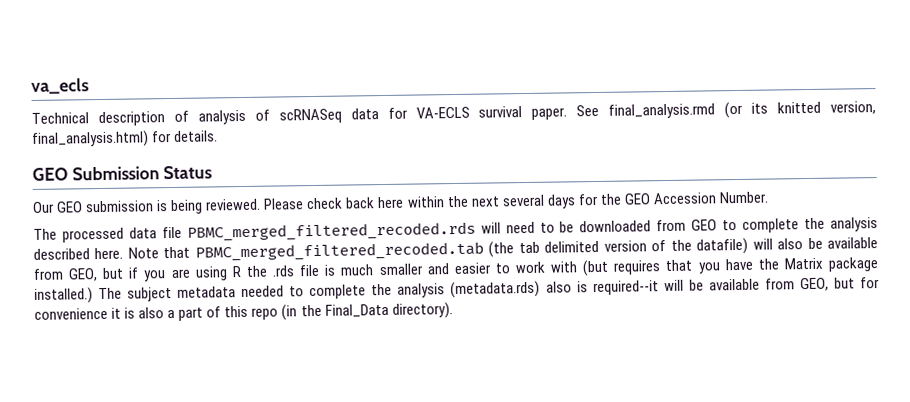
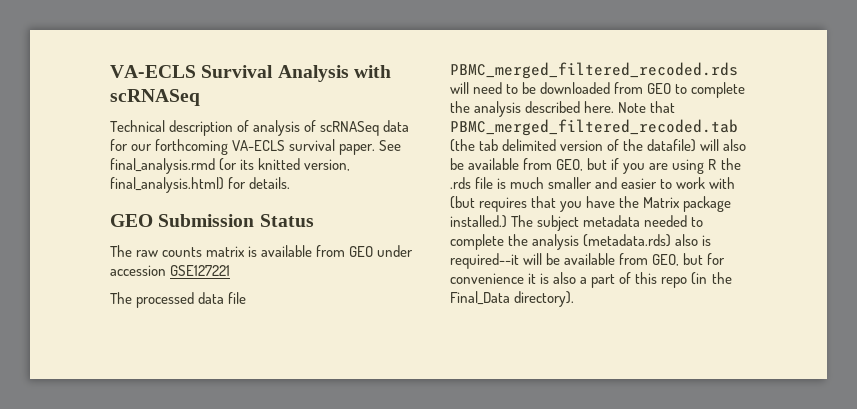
- va_ecls
+ VA-ECLS Survival Analysis with scRNASeq
- Technical description of analysis of scRNASeq data for VA-ECLS survival paper.
+ Technical description of analysis of scRNASeq data for our forthcoming VA-ECLS survival paper.
- Our GEO submission is being reviewed. Please check back here within the next several days for the GEO Accession Number.
+ The raw counts matrix is available from GEO under accession GSE127221

